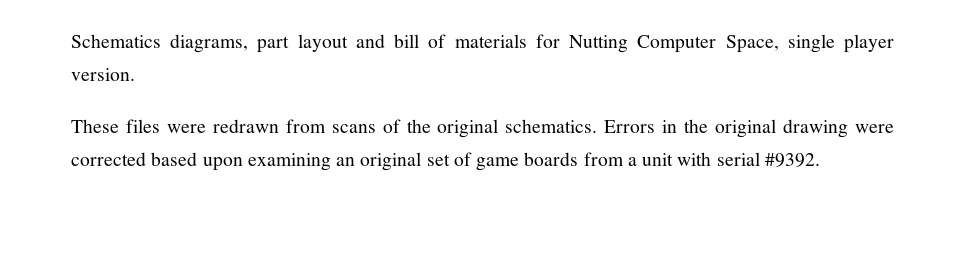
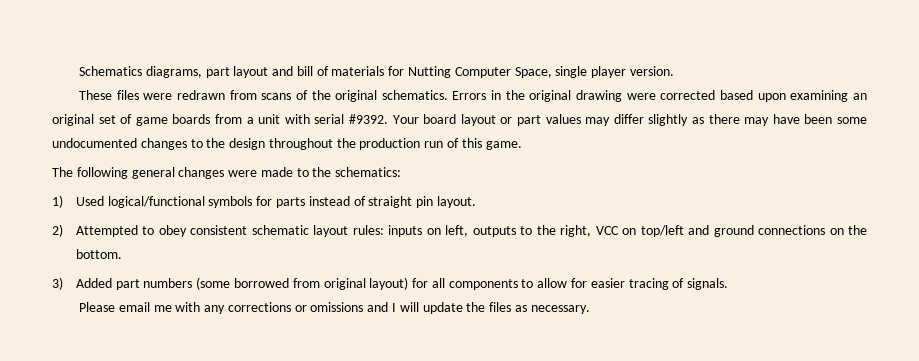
+ Your board layout or part values may differ slightly as there may have been some undocumented changes to the design throughout the production run of this game.
+ The following general changes were made to the schematics:
+ 1) Used logical/functional symbols for parts instead of straight pin layout.
+ 2) Attempted to obey consistent schematic layout rules: inputs on left, outputs to the right, VCC on top/left and ground connections on the bottom.
+ 3) Added part numbers (some borrowed from original layout) for all components to allow for easier tracing of signals.
+ Please email me with any corrections or omissions and I will update the files as necessary.

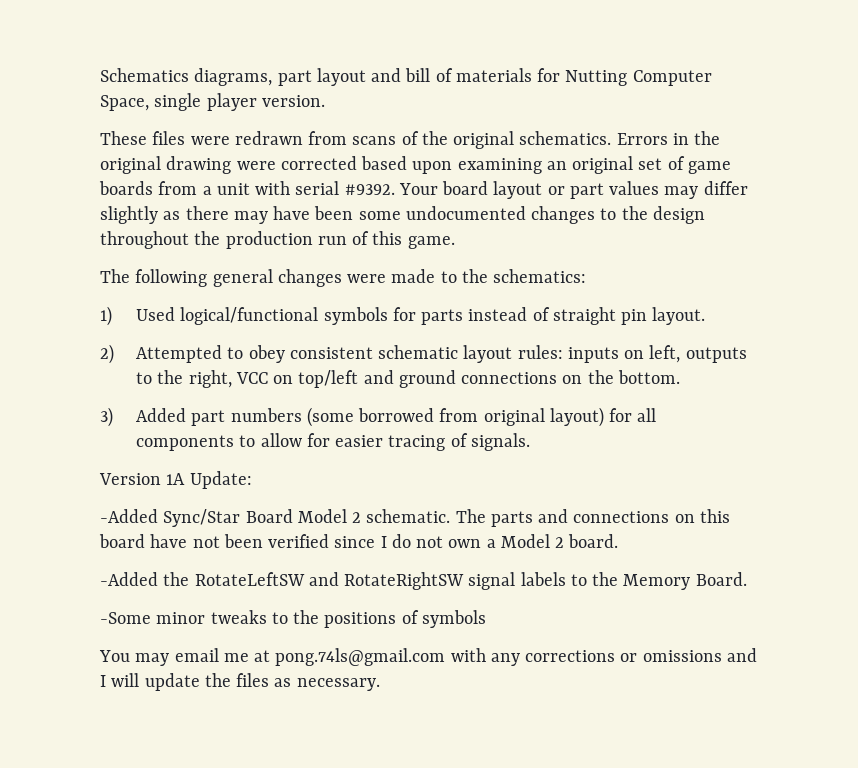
- Please email me with any corrections or omissions and I will update the files as necessary.
+ Version 1A Update:
+ -Added Sync/Star Board Model 2 schematic. The parts and connections on this board have not been verified since I do not own a Model 2 board.
+ -Added the RotateLeftSW and RotateRightSW signal labels to the Memory Board.
+ -Some minor tweaks to the positions of symbols
+ You may email me at pong.74ls@gmail.com with any corrections or omissions and I will update the files as necessary.

